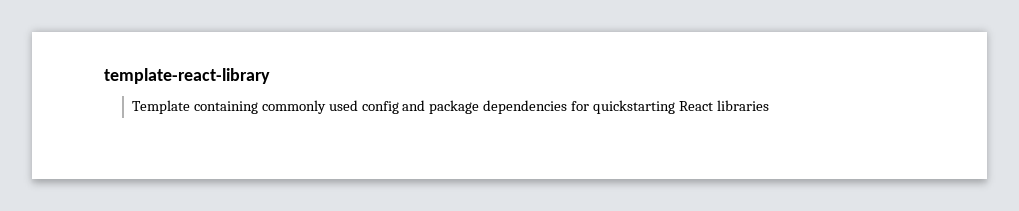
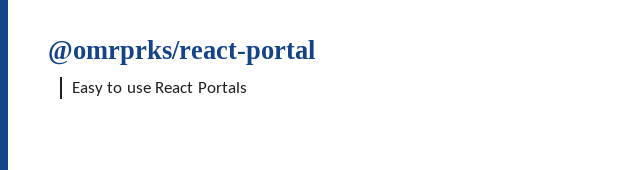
- template-react-library
- Template containing commonly used config and package dependencies for quickstarting React libraries
+ @omrprks/react-portal
+ Easy to use React Portals

